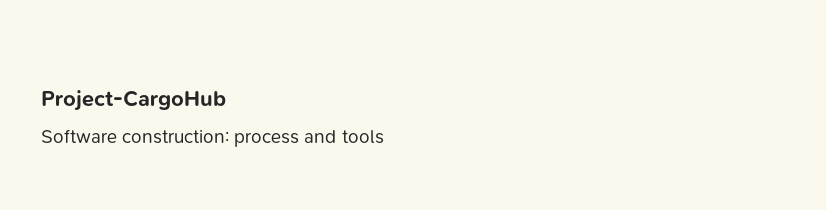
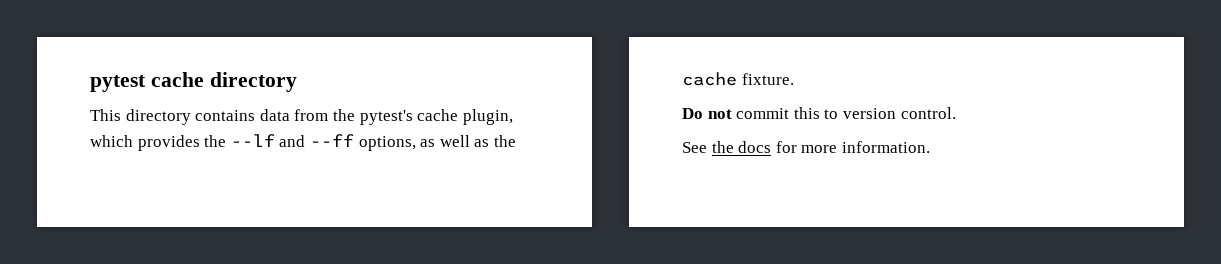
- Project-CargoHub
- Software construction: process and tools
+ pytest cache directory
+ This directory contains data from the pytest's cache plugin, which provides the --lf and --ff options, as well as the cache fixture.
+ Do not commit this to version control.
+ See the docs for more information.

